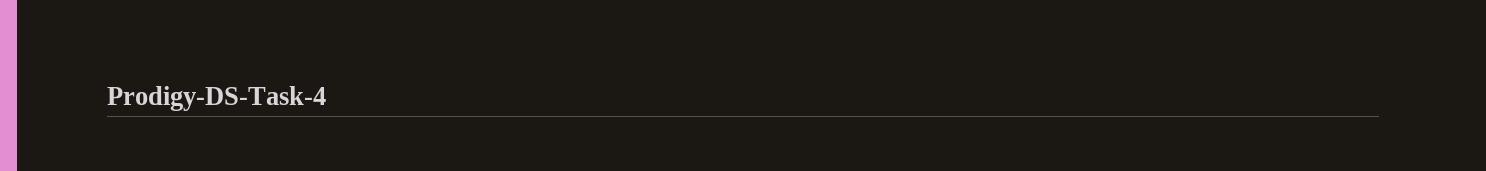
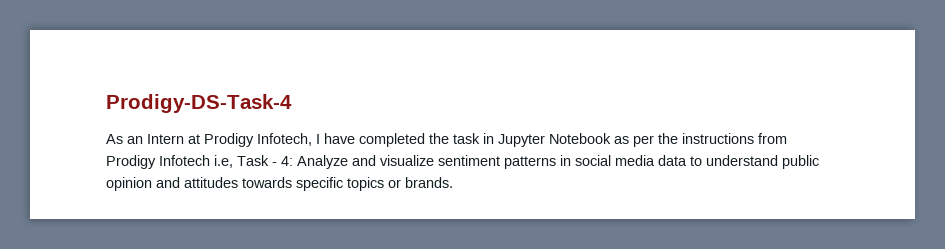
+ As an Intern at Prodigy Infotech, I have completed the task in Jupyter Notebook as per the instructions from Prodigy Infotech i.e, Task - 4: Analyze and visualize sentiment patterns in social media data to understand public opinion and attitudes towards specific topics or brands.

